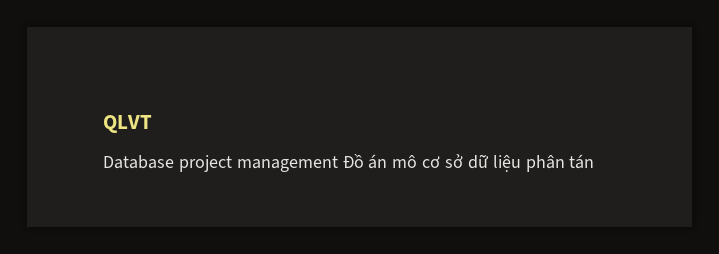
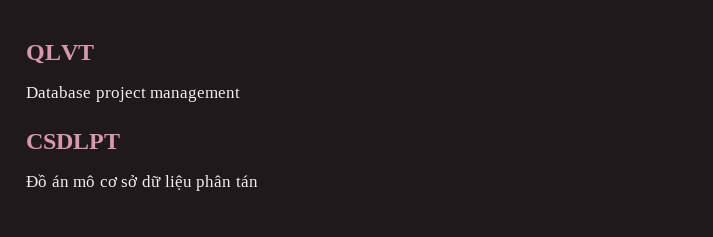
- Database project management Đồ án mô cơ sở dữ liệu phân tán
+ Database project management
+ CSDLPT
+ Đồ án mô cơ sở dữ liệu phân tán

